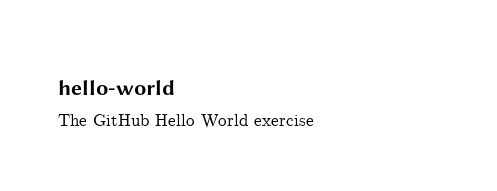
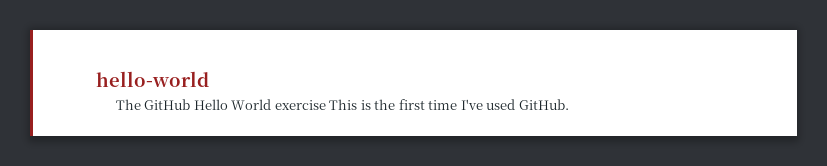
- The GitHub Hello World exercise
+ The GitHub Hello World exercise This is the first time I've used GitHub.

